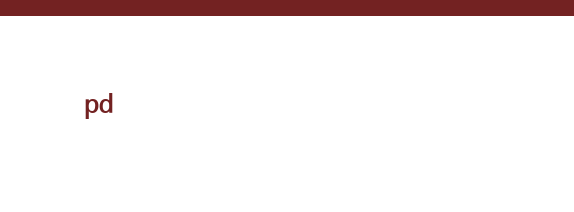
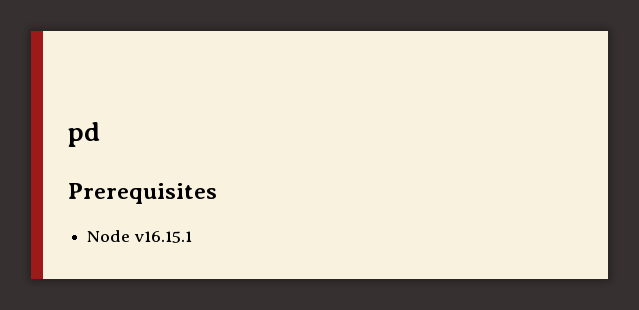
+ Prerequisites
+ Node v16.15.1

